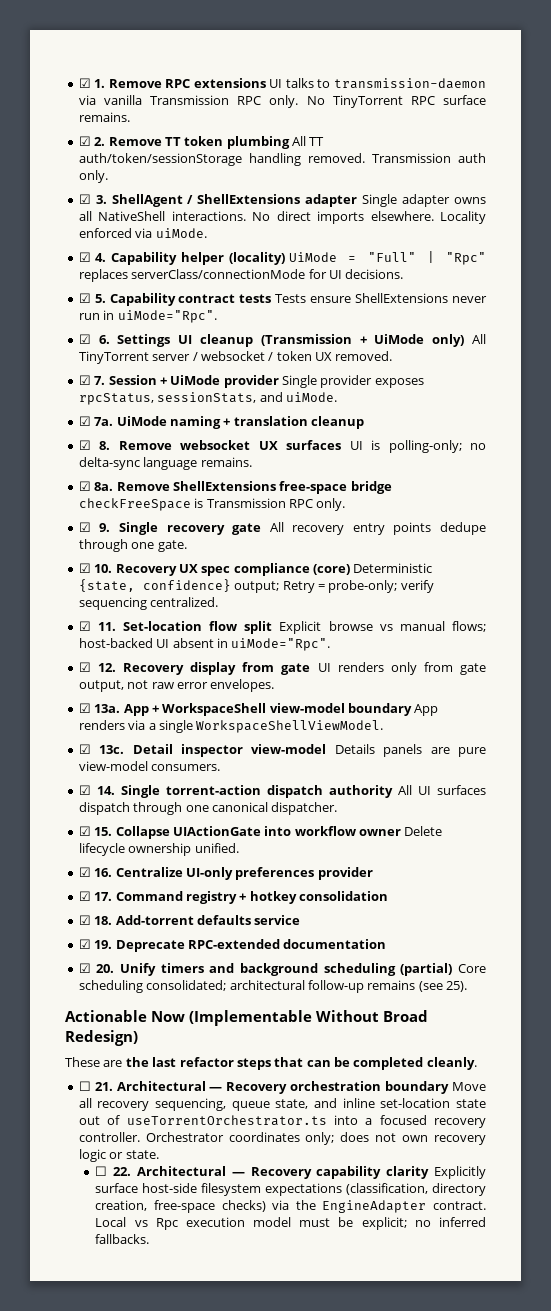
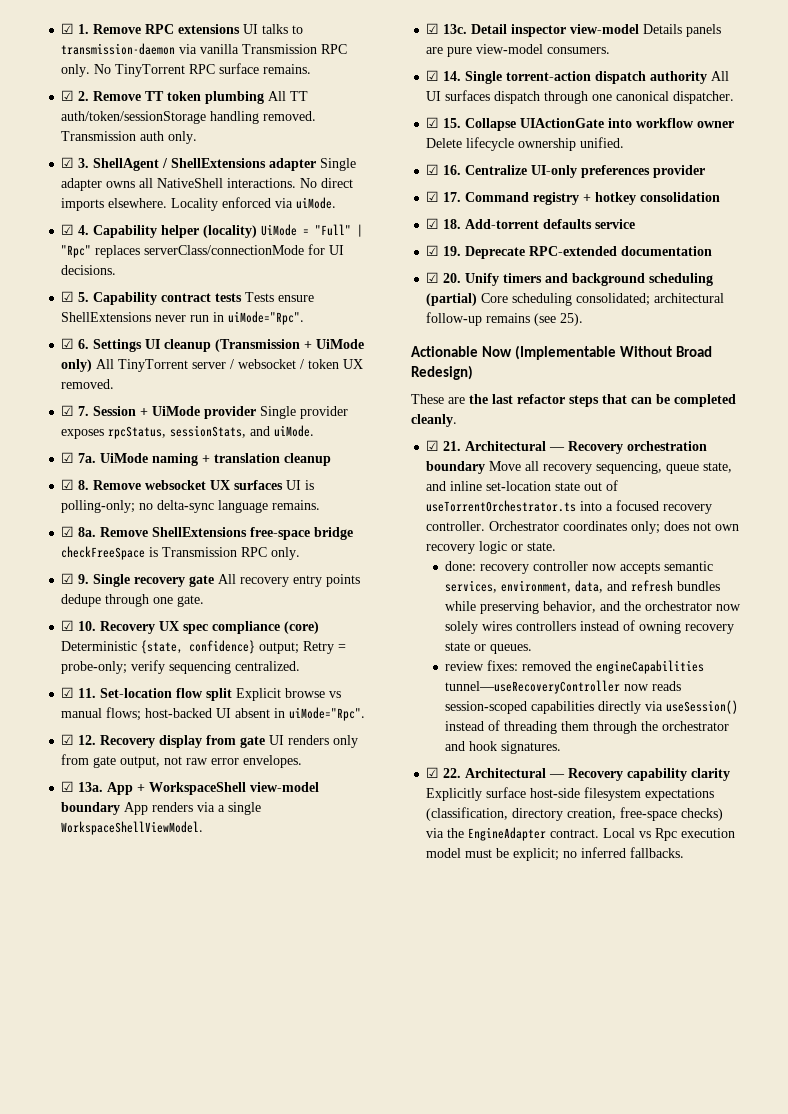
- ☐ 21. Architectural — Recovery orchestration boundary Move all recovery sequencing, queue state, and inline set-location state out of useTorrentOrchestrator.ts into a focused recovery controller.
+ ☑ 21. Architectural — Recovery orchestration boundary Move all recovery sequencing, queue state, and inline set-location state out of useTorrentOrchestrator.ts into a focused recovery controller.
- ☐ 22. Architectural — Recovery capability clarity Explicitly surface host-side filesystem expectations (classification, directory creation, free-space checks) via the EngineAdapter contract.
+ done: recovery controller now accepts semantic services, environment, data, and refresh bundles while preserving behavior, and the orchestrator now solely wires controllers instead of owning recovery state or queues.
+ review fixes: removed the engineCapabilities tunnel—useRecoveryController now reads session-scoped capabilities directly via useSession() instead of threading them through the orchestrator and hook signatures.
+ ☑ 22. Architectural — Recovery capability clarity Explicitly surface host-side filesystem expectations (classification, directory creation, free-space checks) via the EngineAdapter contract.

